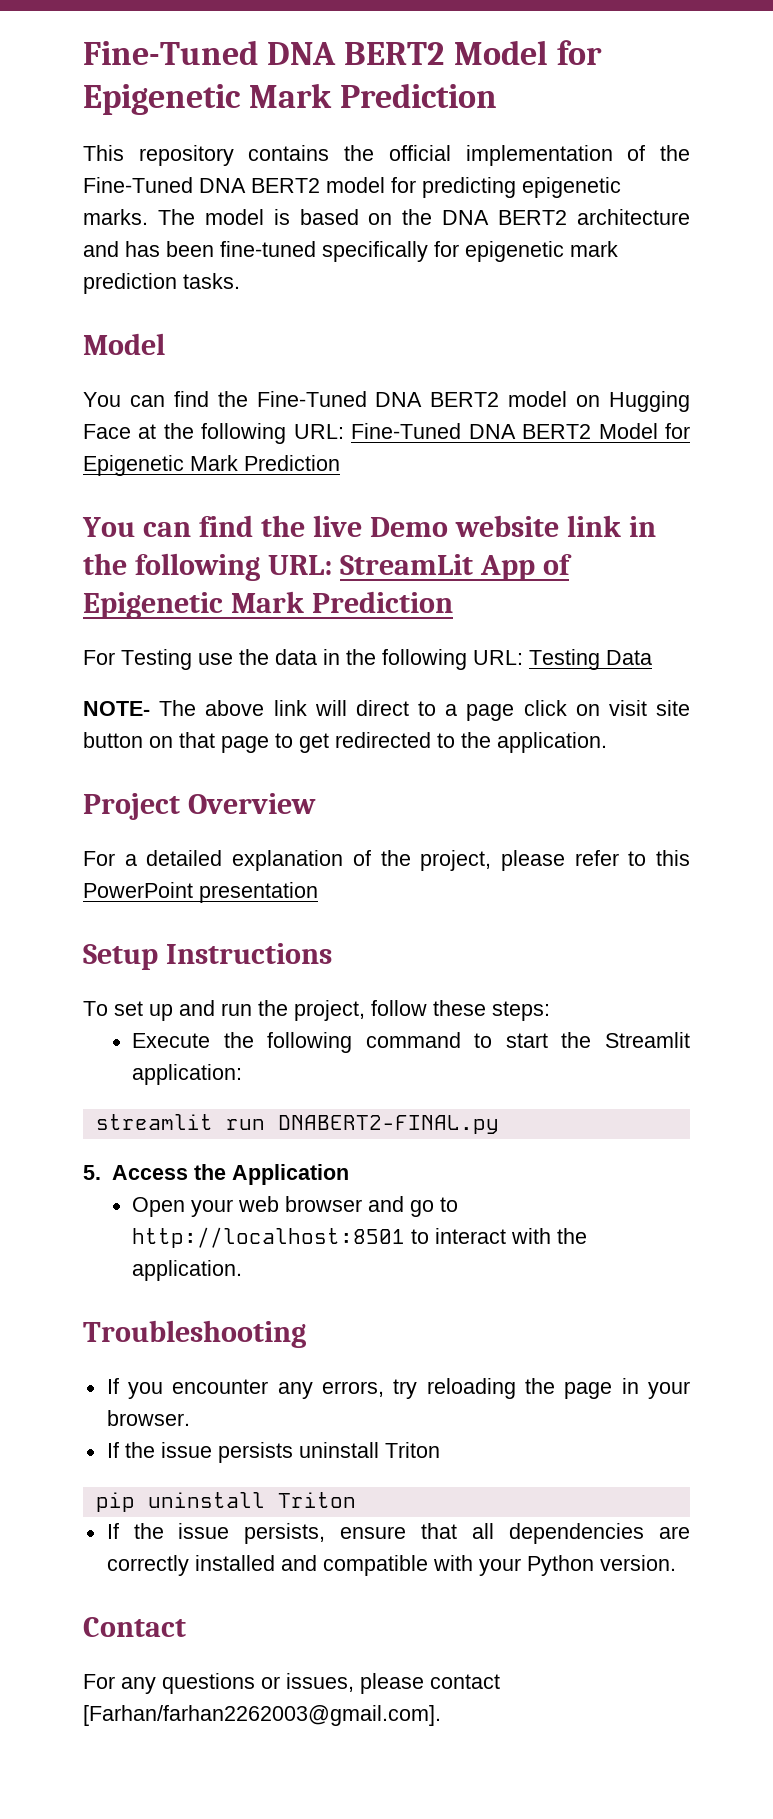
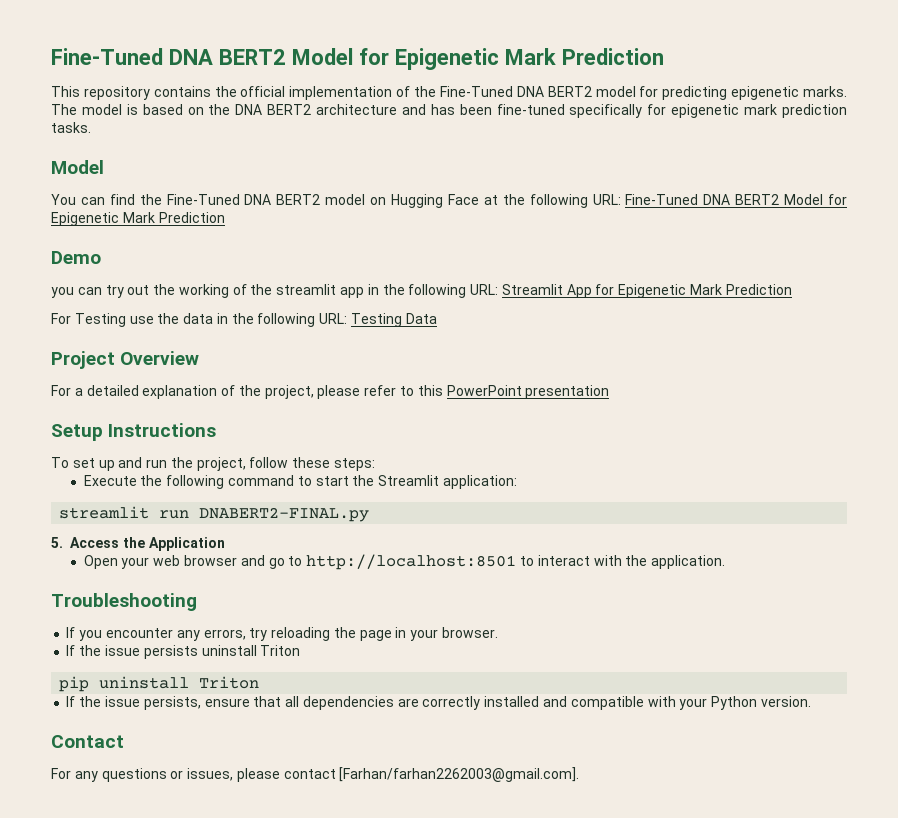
- You can find the live Demo website link in the following URL: StreamLit App of Epigenetic Mark Prediction
+ Demo
+ you can try out the working of the streamlit app in the following URL: Streamlit App for Epigenetic Mark Prediction
- NOTE- The above link will direct to a page click on visit site button on that page to get redirected to the application.

